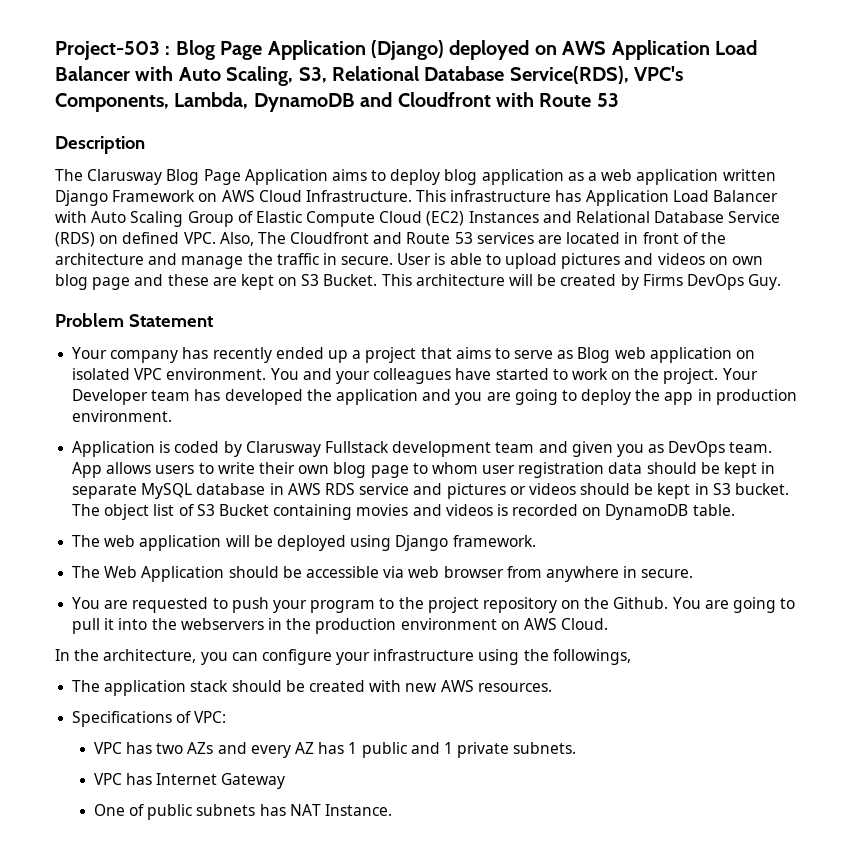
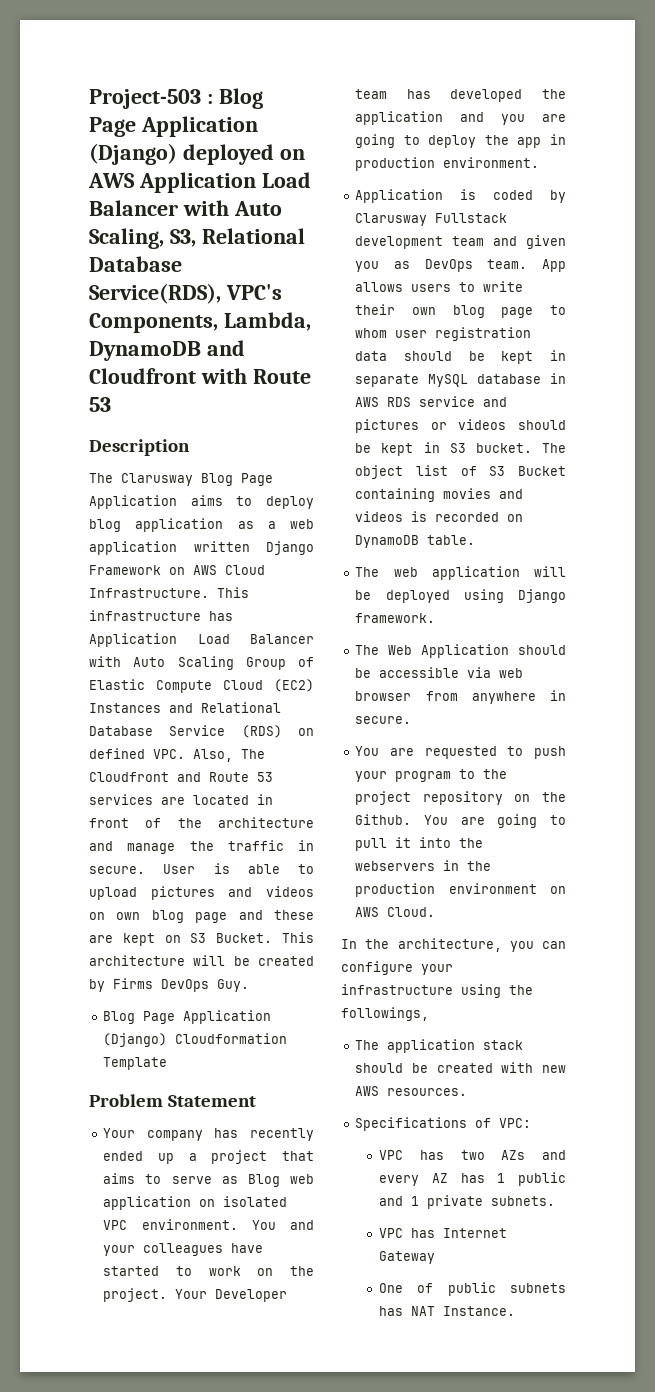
+ Blog Page Application (Django) Cloudformation Template

